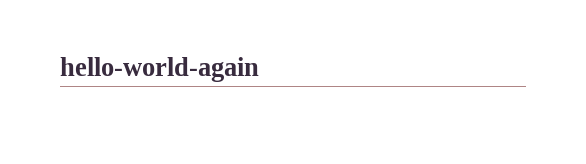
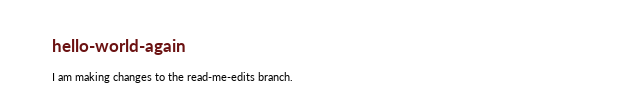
+ I am making changes to the read-me-edits branch.

